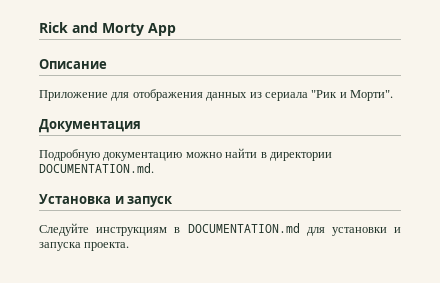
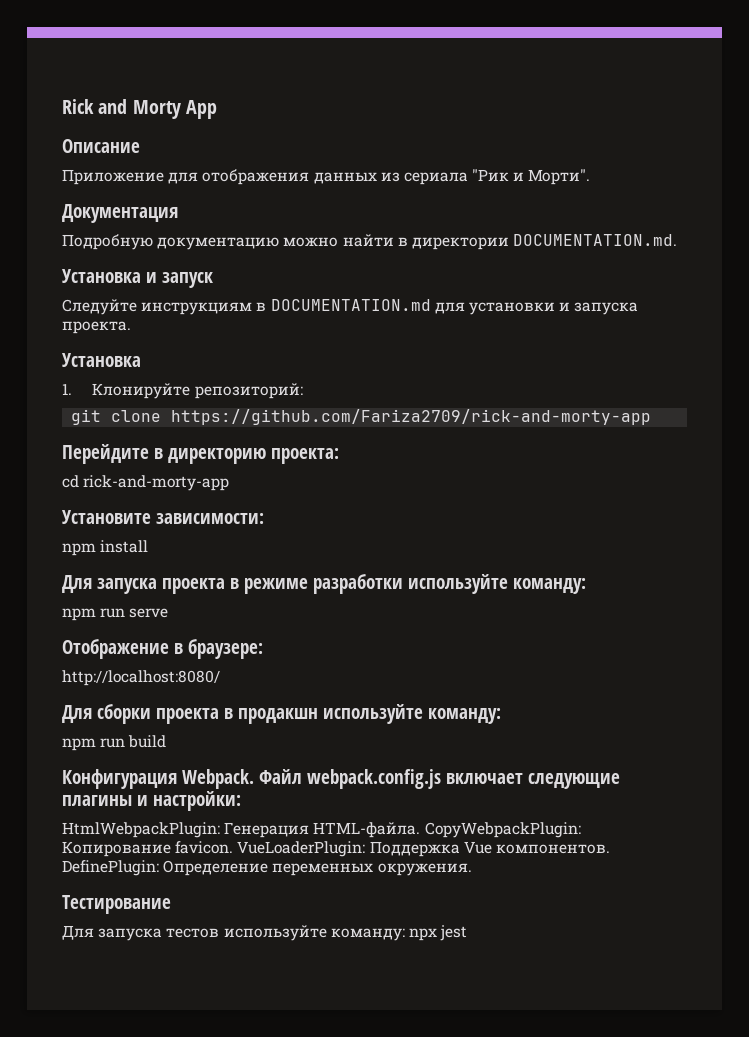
  Следуйте инструкциям в DOCUMENTATION.md для установки и запуска проекта.
+ Установка
+ 1. Клонируйте репозиторий:
+ git clone https://github.com/Fariza2709/rick-and-morty-app
+ Перейдите в директорию проекта:
+ cd rick-and-morty-app
+ Установите зависимости:
+ npm install
+ Для запуска проекта в режиме разработки используйте команду:
+ npm run serve
+ Отображение в браузере:
+ http://localhost:8080/
+ Для сборки проекта в продакшн используйте команду:
+ npm run build
+ Конфигурация Webpack. Файл webpack.config.js включает следующие плагины и настройки:
+ HtmlWebpackPlugin: Генерация HTML-файла. CopyWebpackPlugin: Копирование favicon. VueLoaderPlugin: Поддержка Vue компонентов. DefinePlugin: Определение переменных окружения.
+ Тестирование
+ Для запуска тестов используйте команду: npx jest

